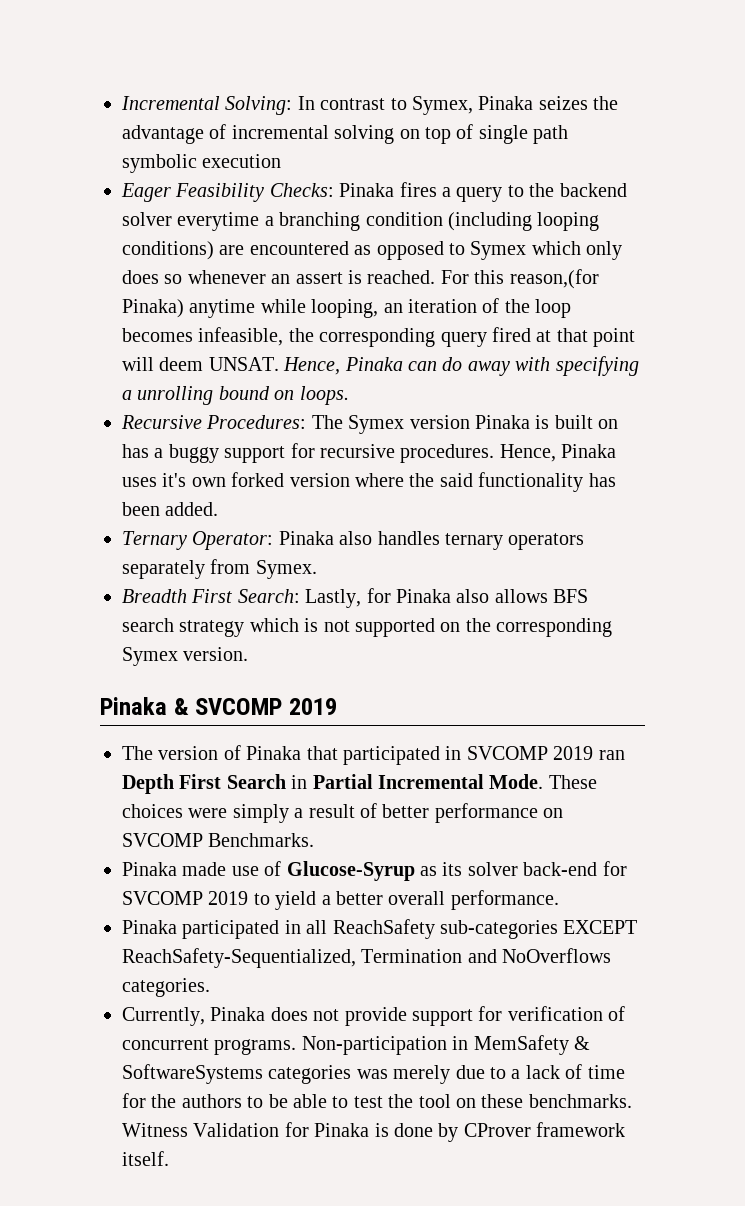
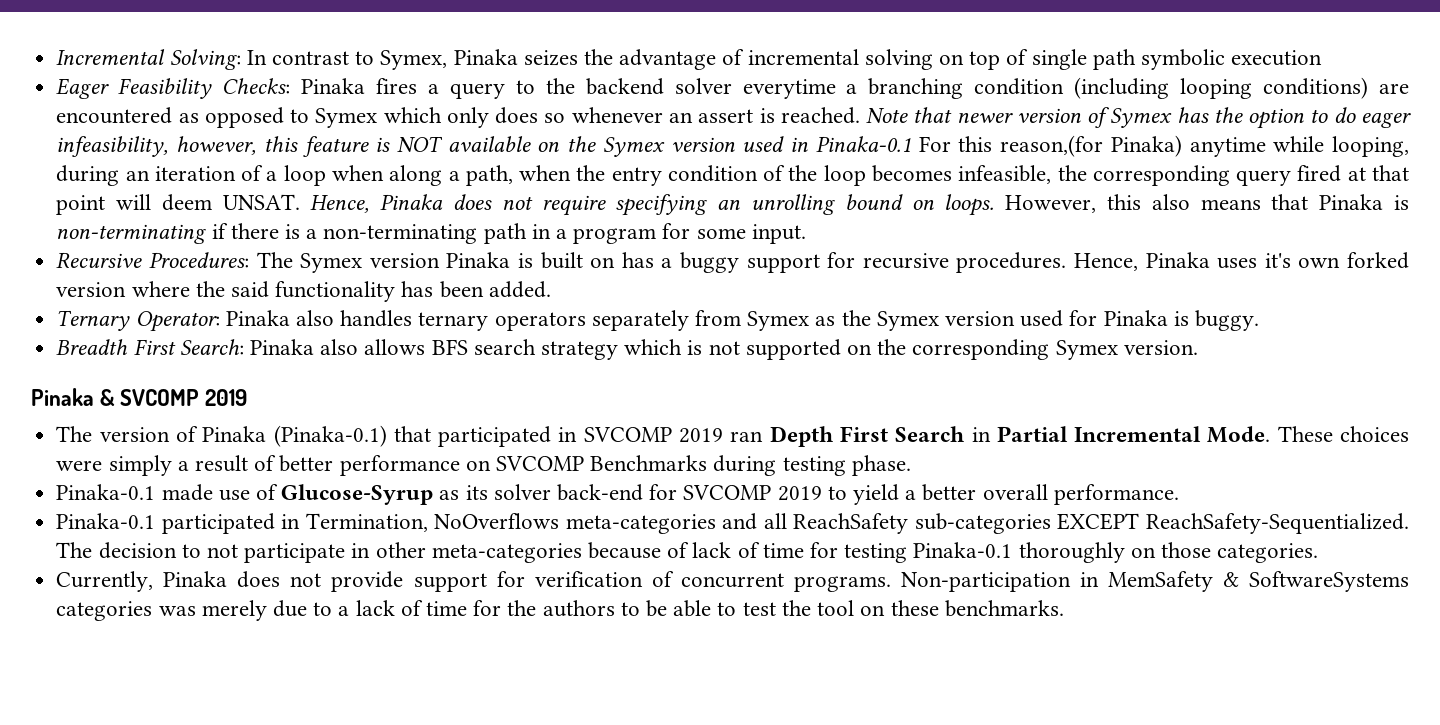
- For this reason,(for Pinaka) anytime while looping, an iteration of the loop becomes infeasible, the corresponding query fired at that point will deem UNSAT.
+ Note that newer version of Symex has the option to do eager infeasibility, however, this feature is NOT available on the Symex version used in Pinaka-0.1 For this reason,(for Pinaka) anytime while looping, during an iteration of a loop when along a path, when the entry condition of the loop becomes infeasible, the corresponding query fired at that point will deem UNSAT.
- Hence, Pinaka can do away with specifying a unrolling bound on loops.
+ Hence, Pinaka does not require specifying an unrolling bound on loops. However, this also means that Pinaka is non-terminating if there is a non-terminating path in a program for some input.
- Ternary Operator: Pinaka also handles ternary operators separately from Symex.
+ Ternary Operator: Pinaka also handles ternary operators separately from Symex as the Symex version used for Pinaka is buggy.
- Breadth First Search: Lastly, for Pinaka also allows BFS search strategy which is not supported on the corresponding Symex version.
+ Breadth First Search: Pinaka also allows BFS search strategy which is not supported on the corresponding Symex version.
- The version of Pinaka that participated in SVCOMP 2019 ran Depth First Search in Partial Incremental Mode.
+ The version of Pinaka (Pinaka-0.1) that participated in SVCOMP 2019 ran Depth First Search in Partial Incremental Mode.
- These choices were simply a result of better performance on SVCOMP Benchmarks.
- Pinaka made use of Glucose-Syrup as its solver back-end for SVCOMP 2019 to yield a better overall performance.
+ These choices were simply a result of better performance on SVCOMP Benchmarks during testing phase.
+ Pinaka-0.1 made use of Glucose-Syrup as its solver back-end for SVCOMP 2019 to yield a better overall performance.
- Pinaka participated in all ReachSafety sub-categories EXCEPT ReachSafety-Sequentialized, Termination and NoOverflows categories.
+ Pinaka-0.1 participated in Termination, NoOverflows meta-categories and all ReachSafety sub-categories EXCEPT ReachSafety-Sequentialized. The decision to not participate in other meta-categories because of lack of time for testing Pinaka-0.1 thoroughly on those categories.
- Witness Validation for Pinaka is done by CProver framework itself.

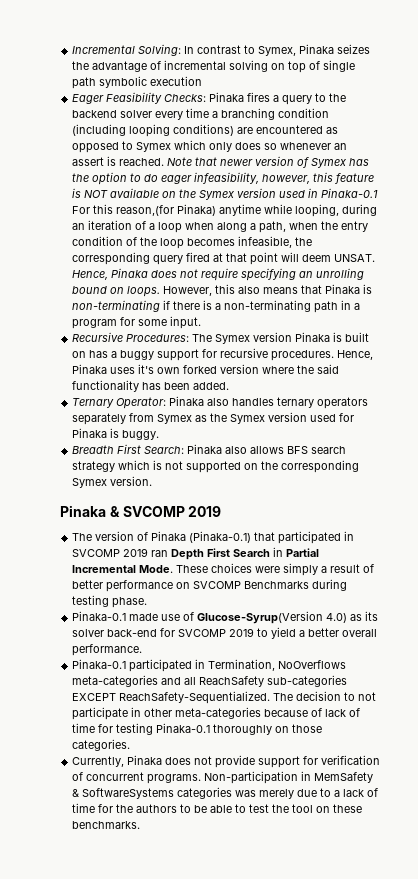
- Eager Feasibility Checks: Pinaka fires a query to the backend solver everytime a branching condition (including looping conditions) are encountered as opposed to Symex which only does so whenever an assert is reached.
+ Eager Feasibility Checks: Pinaka fires a query to the backend solver every time a branching condition (including looping conditions) are encountered as opposed to Symex which only does so whenever an assert is reached.
- Pinaka-0.1 made use of Glucose-Syrup as its solver back-end for SVCOMP 2019 to yield a better overall performance.
+ Pinaka-0.1 made use of Glucose-Syrup(Version 4.0) as its solver back-end for SVCOMP 2019 to yield a better overall performance.

